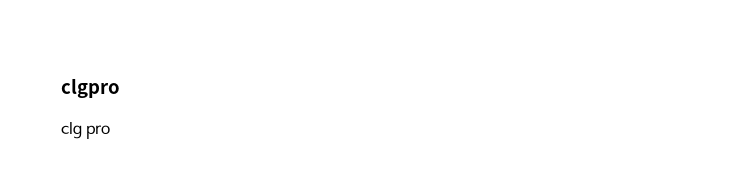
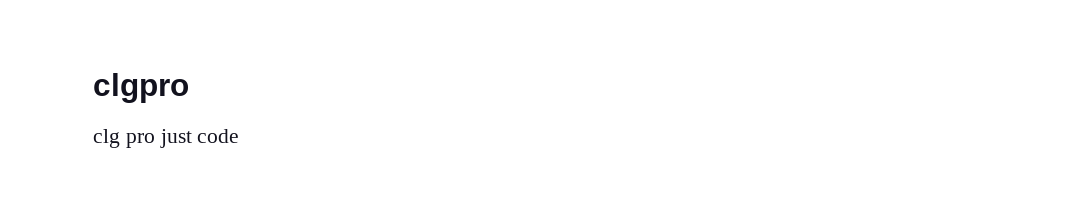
- clg pro
+ clg pro just code

